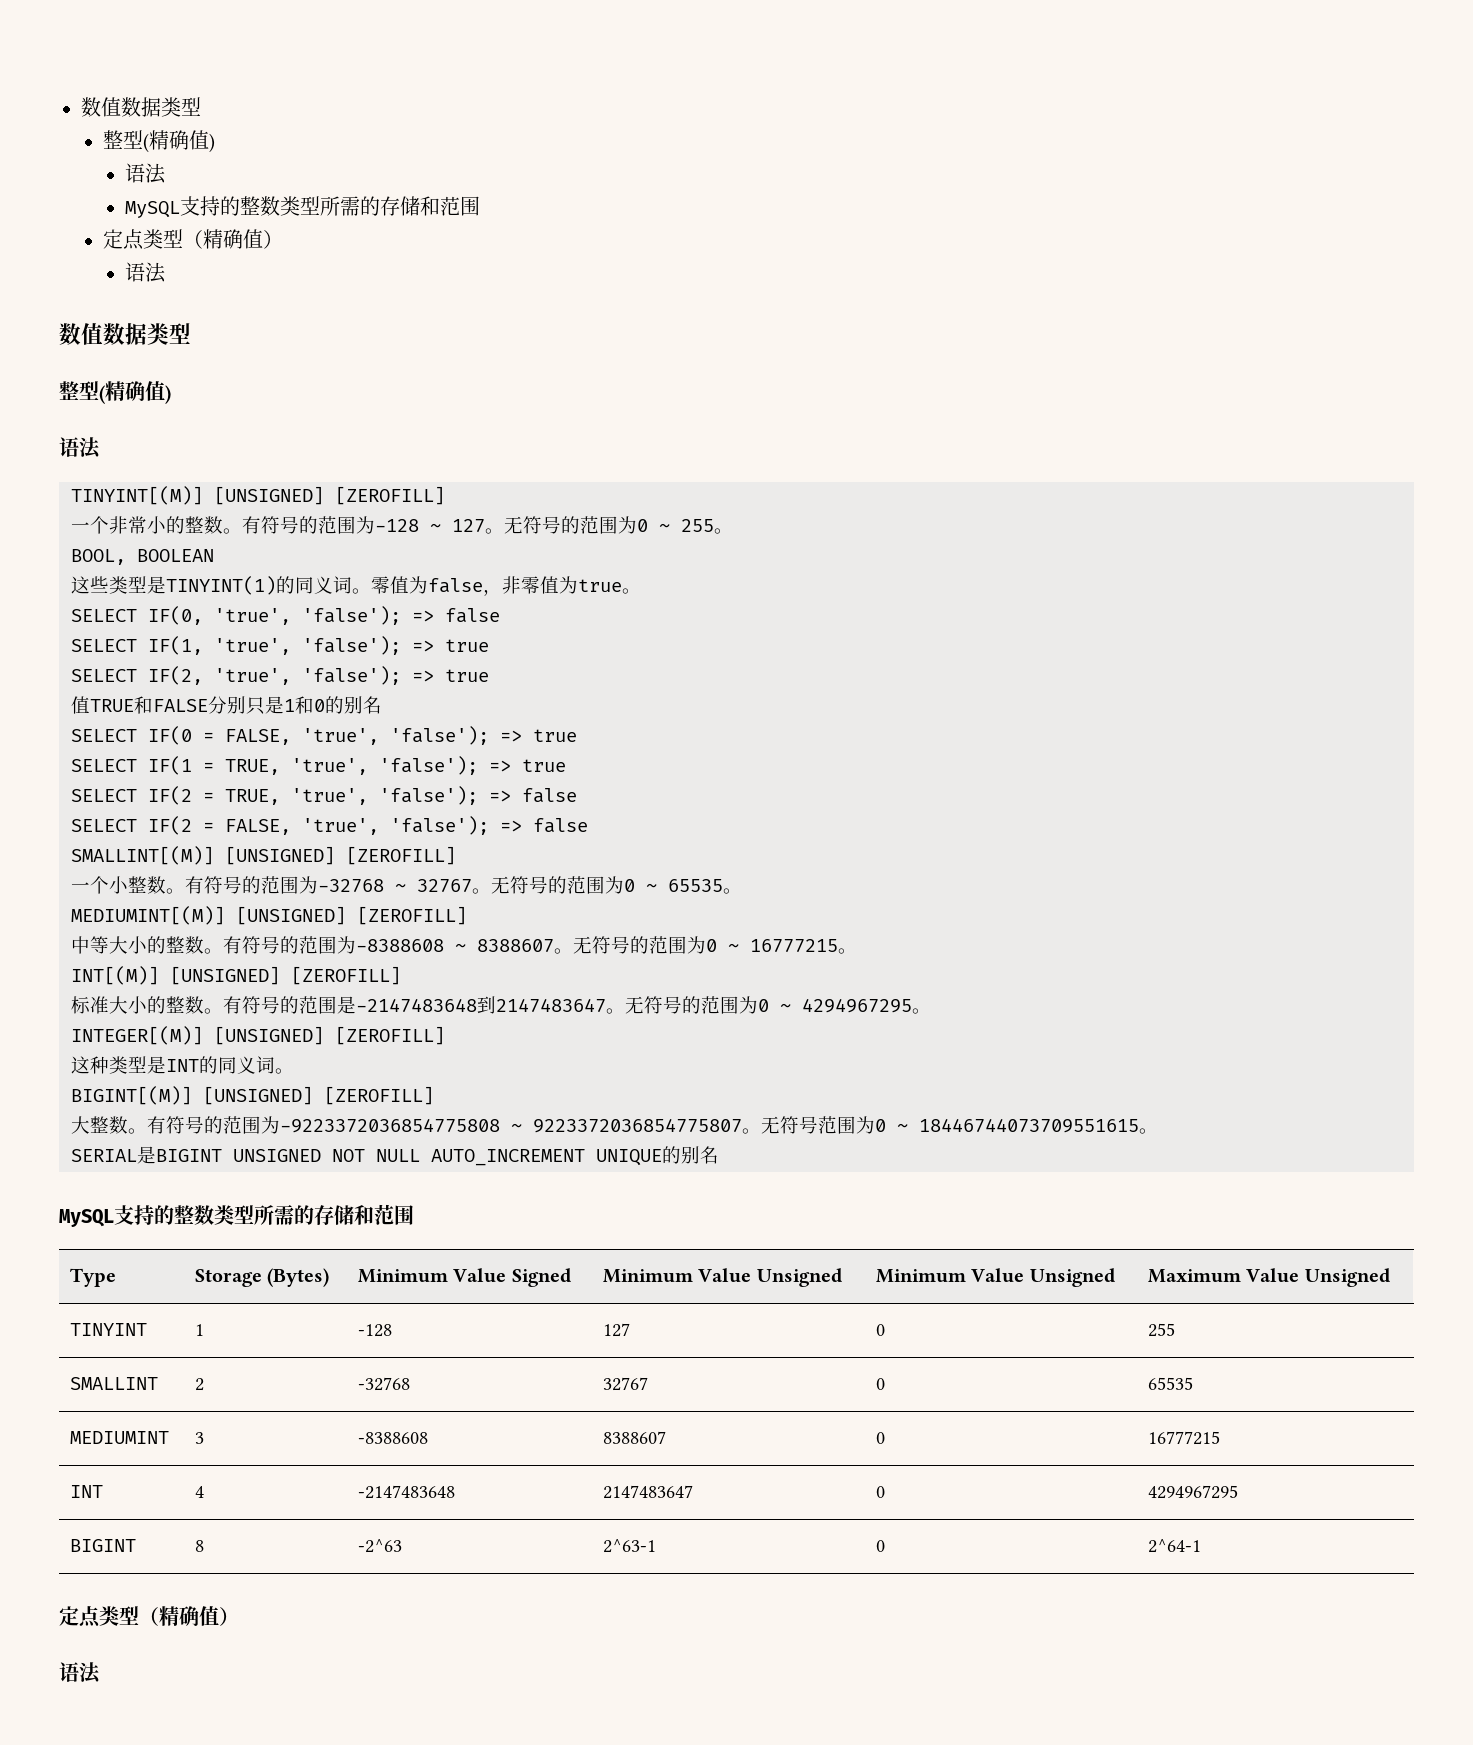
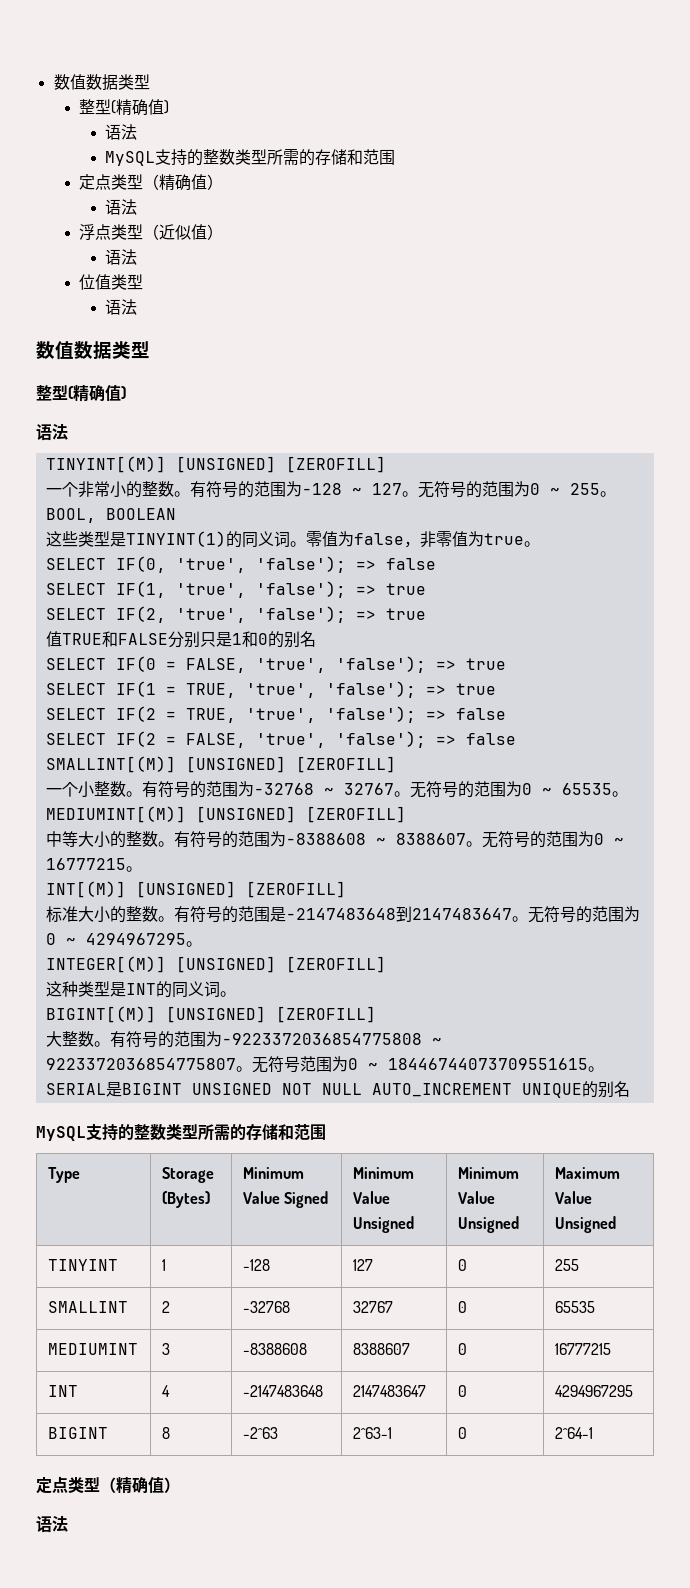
+ 浮点类型（近似值）
+ 语法
+ 位值类型
+ 语法

